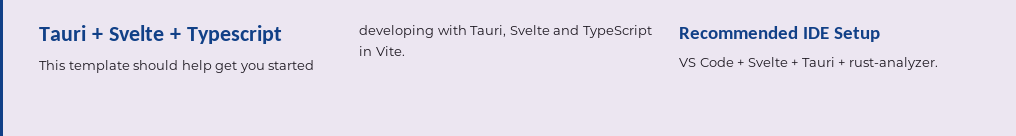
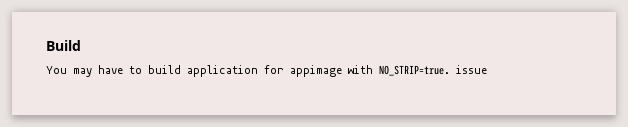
- Tauri + Svelte + Typescript
- This template should help get you started developing with Tauri, Svelte and TypeScript in Vite.
- Recommended IDE Setup
- VS Code + Svelte + Tauri + rust-analyzer.
+ Build
+ You may have to build application for appimage with NO_STRIP=true. issue

